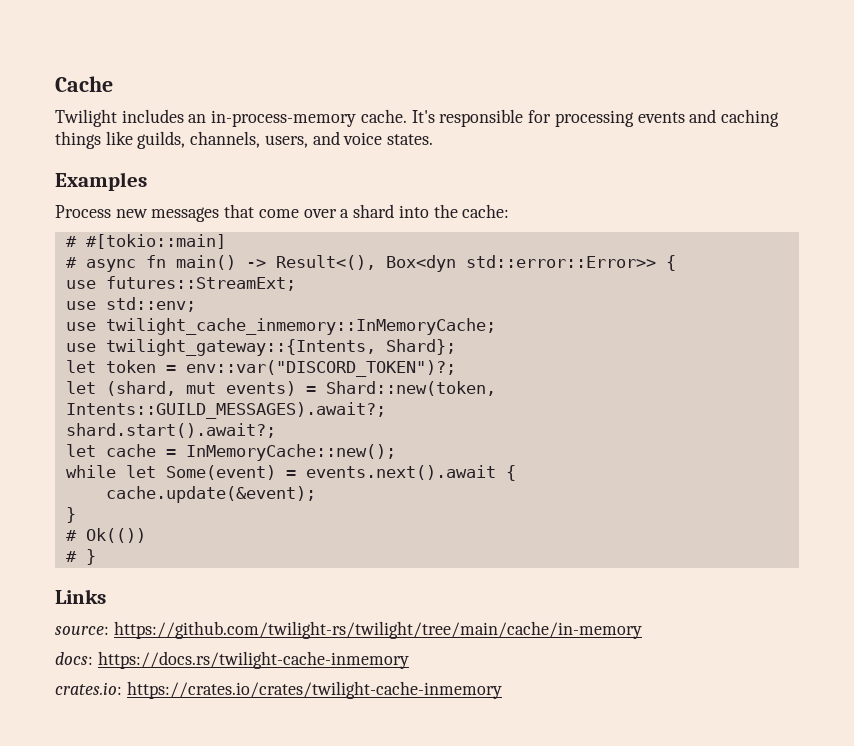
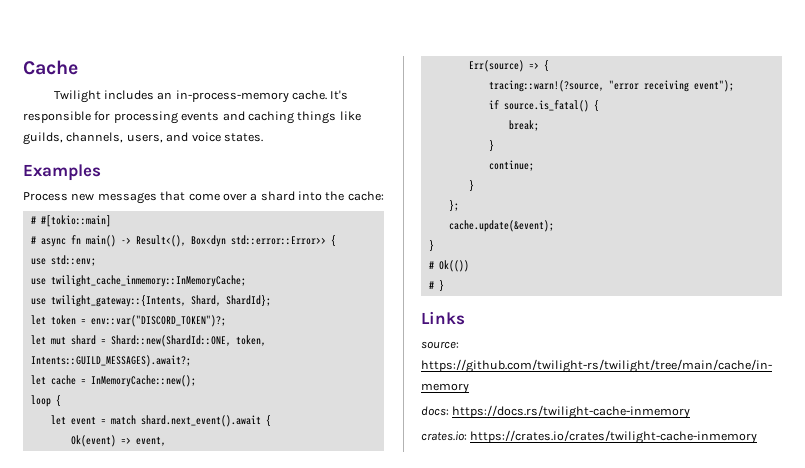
- use futures::StreamExt;
- use twilight_gateway::{Intents, Shard};
+ use twilight_gateway::{Intents, Shard, ShardId};
- let (shard, mut events) = Shard::new(token, Intents::GUILD_MESSAGES).await?;
+ let mut shard = Shard::new(ShardId::ONE, token, Intents::GUILD_MESSAGES).await?;
- shard.start().await?;
- while let Some(event) = events.next().await {
+ loop {
+ let event = match shard.next_event().await {
+ Ok(event) => event,
+ Err(source) => {
+ tracing::warn!(?source, "error receiving event");
+ if source.is_fatal() {
+ break;
+ }
+ continue;
+ }
+ };

